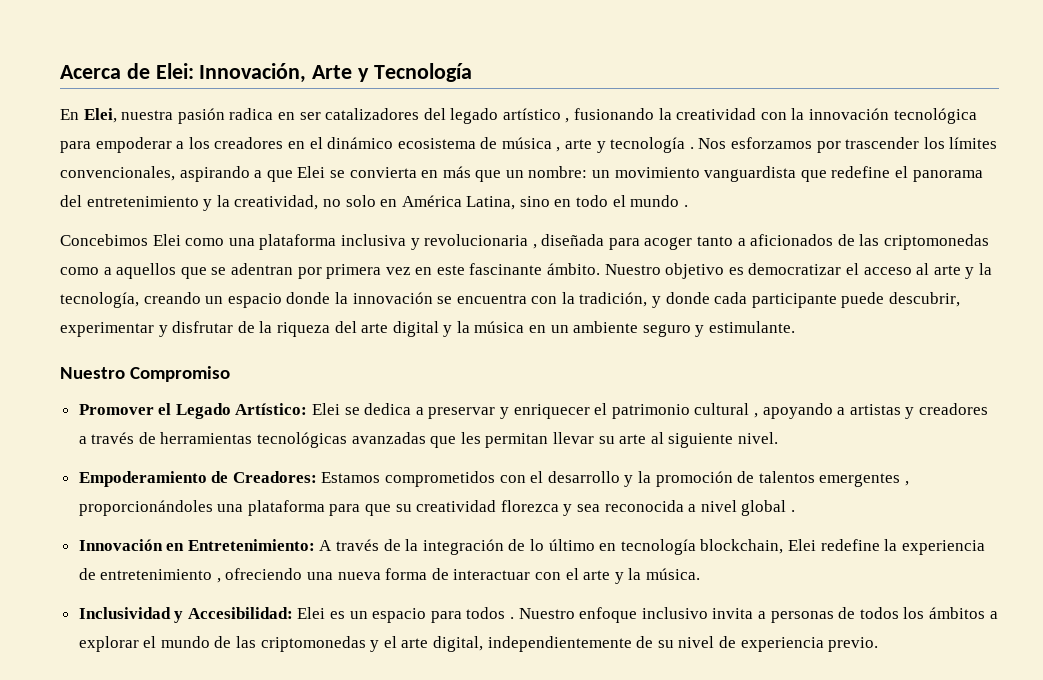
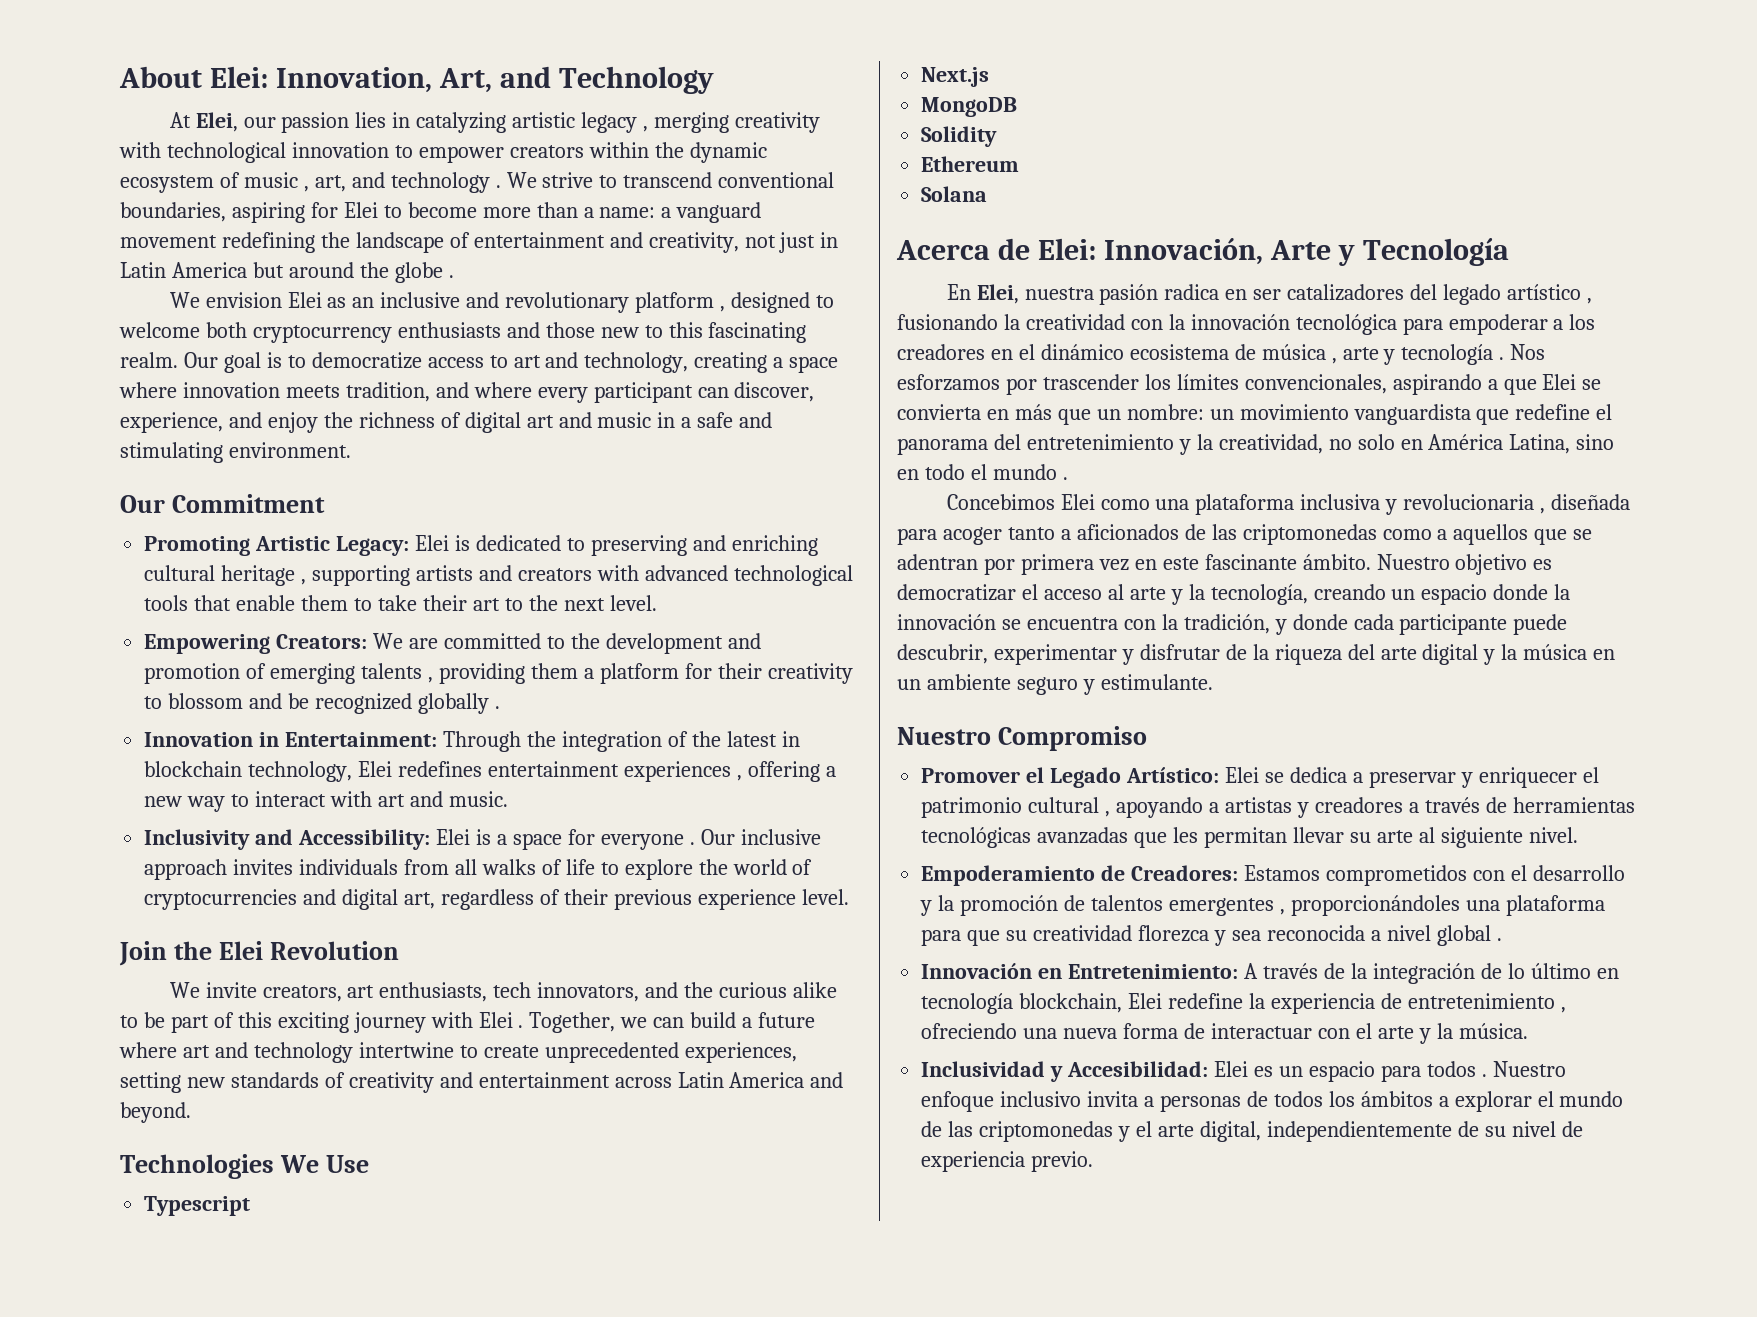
+ About Elei: Innovation, Art, and Technology
+ At Elei, our passion lies in catalyzing artistic legacy , merging creativity with technological innovation to empower creators within the dynamic ecosystem of music , art, and technology . We strive to transcend conventional boundaries, aspiring for Elei to become more than a name: a vanguard movement redefining the landscape of entertainment and creativity, not just in Latin America but around the globe .
+ We envision Elei as an inclusive and revolutionary platform , designed to welcome both cryptocurrency enthusiasts and those new to this fascinating realm. Our goal is to democratize access to art and technology, creating a space where innovation meets tradition, and where every participant can discover, experience, and enjoy the richness of digital art and music in a safe and stimulating environment.
+ Our Commitment
+ Promoting Artistic Legacy: Elei is dedicated to preserving and enriching cultural heritage , supporting artists and creators with advanced technological tools that enable them to take their art to the next level.
+ Empowering Creators: We are committed to the development and promotion of emerging talents , providing them a platform for their creativity to blossom and be recognized globally .
+ Innovation in Entertainment: Through the integration of the latest in blockchain technology, Elei redefines entertainment experiences , offering a new way to interact with art and music.
+ Inclusivity and Accessibility: Elei is a space for everyone . Our inclusive approach invites individuals from all walks of life to explore the world of cryptocurrencies and digital art, regardless of their previous experience level.
+ Join the Elei Revolution
+ We invite creators, art enthusiasts, tech innovators, and the curious alike to be part of this exciting journey with Elei . Together, we can build a future where art and technology intertwine to create unprecedented experiences, setting new standards of creativity and entertainment across Latin America and beyond.
+ Technologies We Use
+ Typescript
+ Next.js
+ MongoDB
+ Solidity
+ Ethereum
+ Solana

